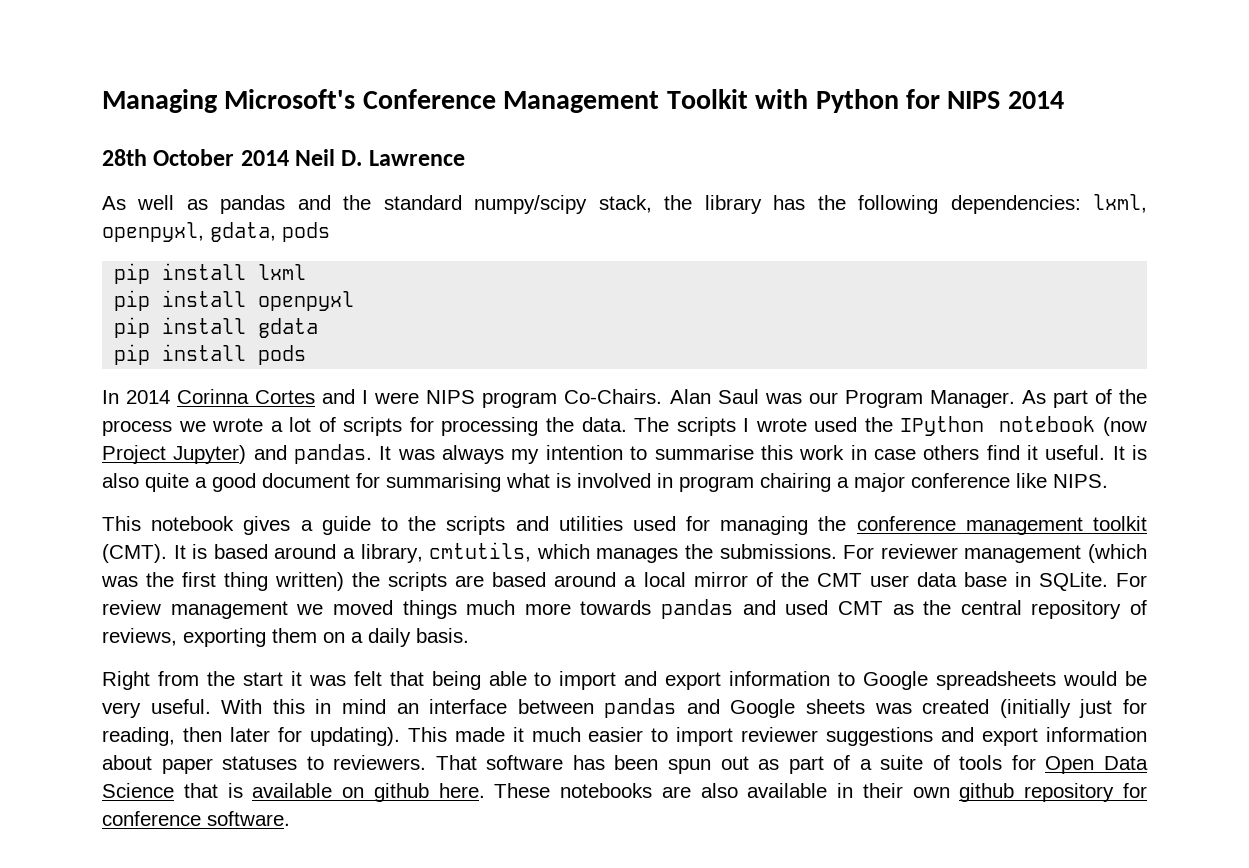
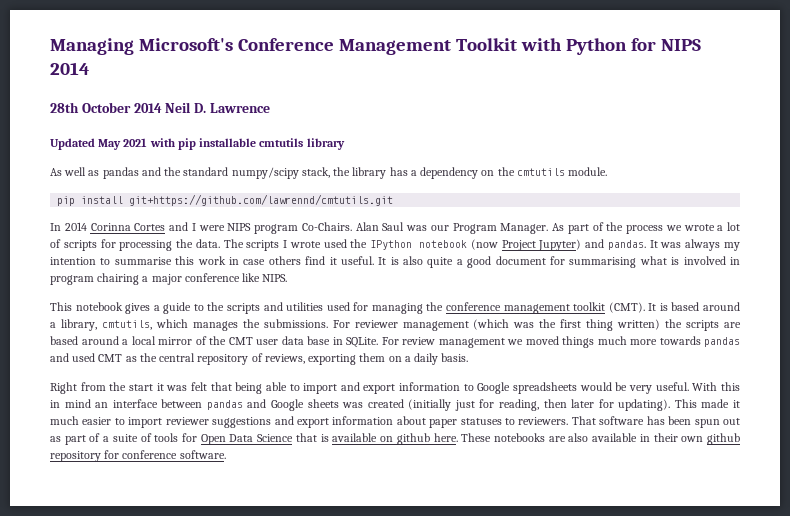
+ Updated May 2021 with pip installable cmtutils library
- As well as pandas and the standard numpy/scipy stack, the library has the following dependencies: lxml, openpyxl, gdata, pods
- pip install lxml
- pip install openpyxl
- pip install gdata
- pip install pods
+ As well as pandas and the standard numpy/scipy stack, the library has a dependency on the cmtutils module.
+ pip install git+https://github.com/lawrennd/cmtutils.git

